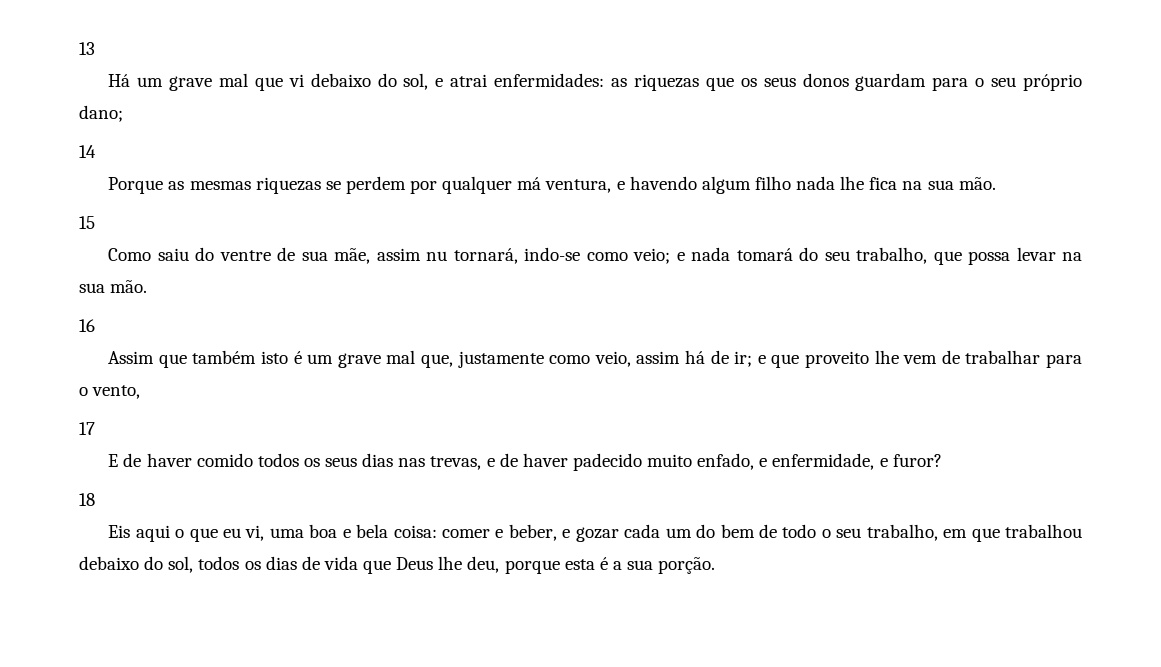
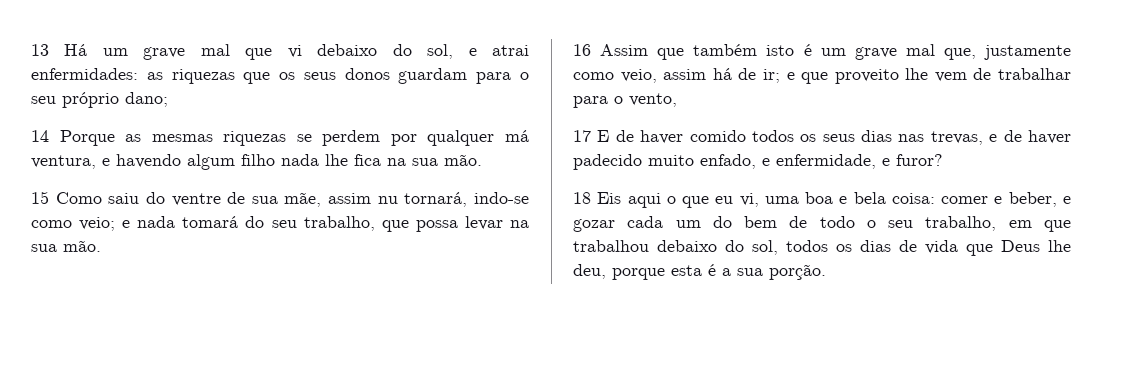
- 13
- Há um grave mal que vi debaixo do sol, e atrai enfermidades: as riquezas que os seus donos guardam para o seu próprio dano;
+ 13 Há um grave mal que vi debaixo do sol, e atrai enfermidades: as riquezas que os seus donos guardam para o seu próprio dano;
- 14
- Porque as mesmas riquezas se perdem por qualquer má ventura, e havendo algum filho nada lhe fica na sua mão.
+ 14 Porque as mesmas riquezas se perdem por qualquer má ventura, e havendo algum filho nada lhe fica na sua mão.
- 15
- Como saiu do ventre de sua mãe, assim nu tornará, indo-se como veio; e nada tomará do seu trabalho, que possa levar na sua mão.
+ 15 Como saiu do ventre de sua mãe, assim nu tornará, indo-se como veio; e nada tomará do seu trabalho, que possa levar na sua mão.
- 16
- Assim que também isto é um grave mal que, justamente como veio, assim há de ir; e que proveito lhe vem de trabalhar para o vento,
+ 16 Assim que também isto é um grave mal que, justamente como veio, assim há de ir; e que proveito lhe vem de trabalhar para o vento,
- 17
- E de haver comido todos os seus dias nas trevas, e de haver padecido muito enfado, e enfermidade, e furor?
+ 17 E de haver comido todos os seus dias nas trevas, e de haver padecido muito enfado, e enfermidade, e furor?
- 18
- Eis aqui o que eu vi, uma boa e bela coisa: comer e beber, e gozar cada um do bem de todo o seu trabalho, em que trabalhou debaixo do sol, todos os dias de vida que Deus lhe deu, porque esta é a sua porção.
+ 18 Eis aqui o que eu vi, uma boa e bela coisa: comer e beber, e gozar cada um do bem de todo o seu trabalho, em que trabalhou debaixo do sol, todos os dias de vida que Deus lhe deu, porque esta é a sua porção.

